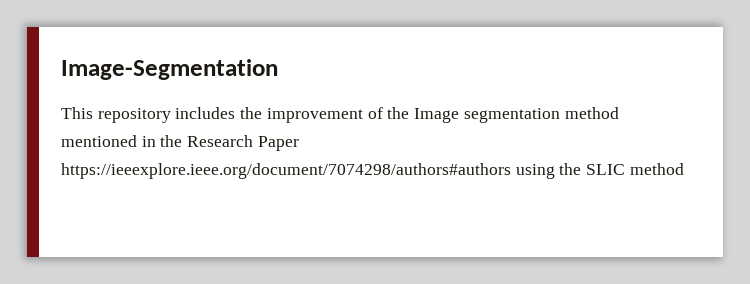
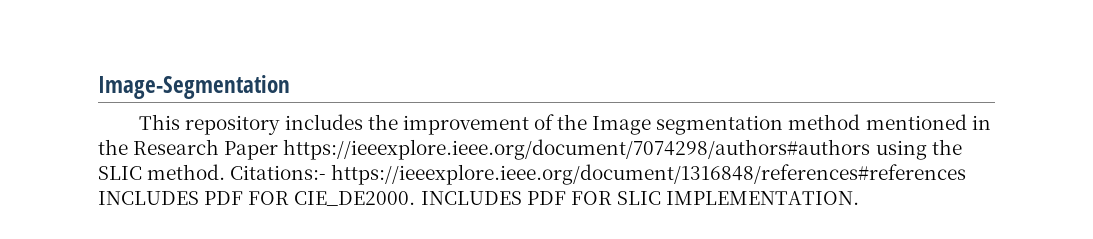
- This repository includes the improvement of the Image segmentation method mentioned in the Research Paper https://ieeexplore.ieee.org/document/7074298/authors#authors using the SLIC method
+ This repository includes the improvement of the Image segmentation method mentioned in the Research Paper https://ieeexplore.ieee.org/document/7074298/authors#authors using the SLIC method. Citations:- https://ieeexplore.ieee.org/document/1316848/references#references INCLUDES PDF FOR CIE_DE2000. INCLUDES PDF FOR SLIC IMPLEMENTATION.

